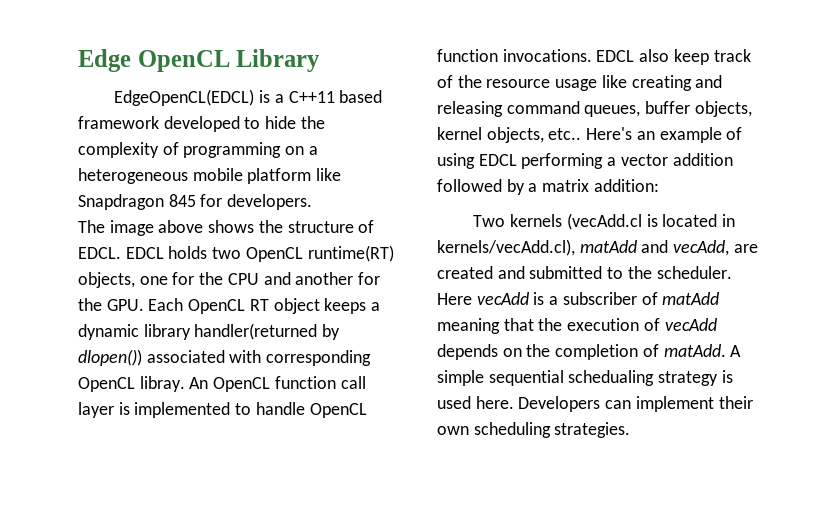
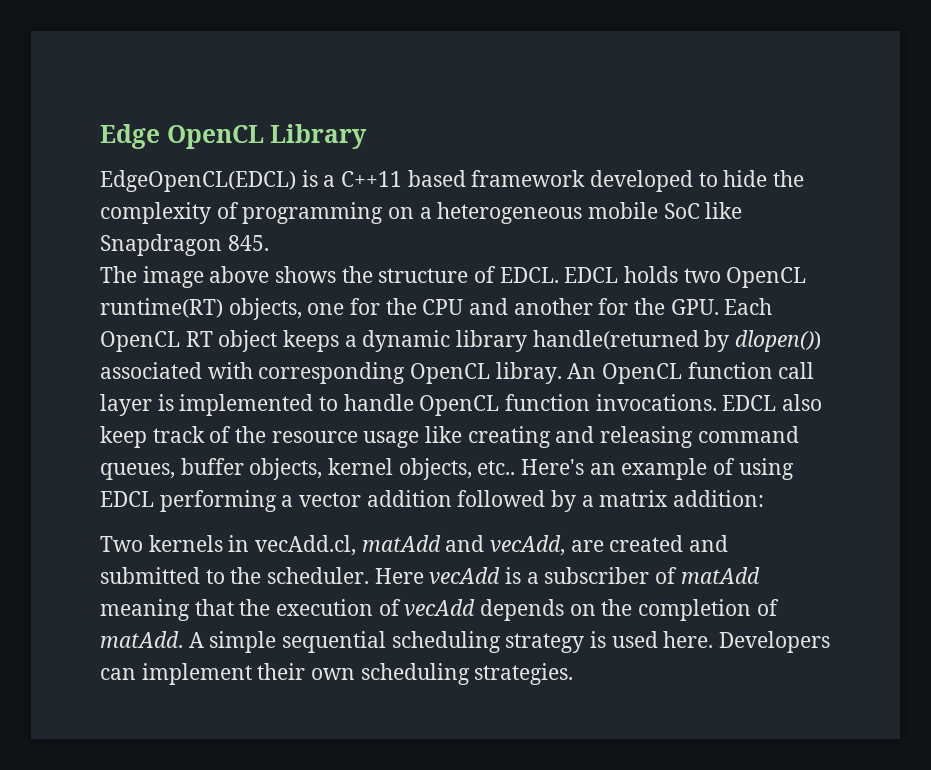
- EdgeOpenCL(EDCL) is a C++11 based framework developed to hide the complexity of programming on a heterogeneous mobile platform like Snapdragon 845 for developers.
+ EdgeOpenCL(EDCL) is a C++11 based framework developed to hide the complexity of programming on a heterogeneous mobile SoC like Snapdragon 845.
- EDCL holds two OpenCL runtime(RT) objects, one for the CPU and another for the GPU. Each OpenCL RT object keeps a dynamic library handler(returned by dlopen()) associated with corresponding OpenCL libray.
+ EDCL holds two OpenCL runtime(RT) objects, one for the CPU and another for the GPU. Each OpenCL RT object keeps a dynamic library handle(returned by dlopen()) associated with corresponding OpenCL libray.
- Two kernels (vecAdd.cl is located in kernels/vecAdd.cl), matAdd and vecAdd, are created and submitted to the scheduler.
+ Two kernels in vecAdd.cl, matAdd and vecAdd, are created and submitted to the scheduler.
- A simple sequential schedualing strategy is used here.
+ A simple sequential scheduling strategy is used here.

